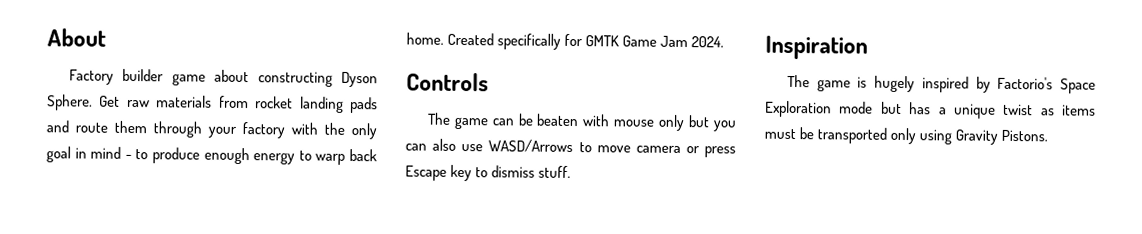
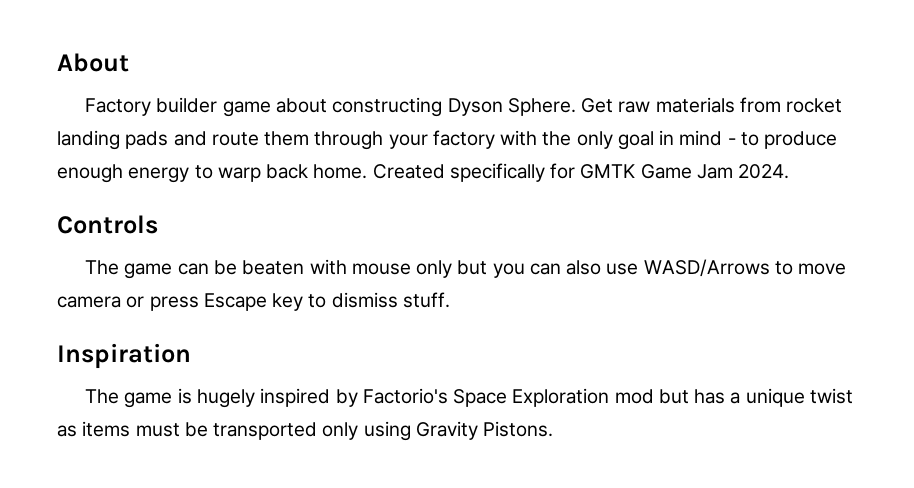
- The game is hugely inspired by Factorio's Space Exploration mode but has a unique twist as items must be transported only using Gravity Pistons.
+ The game is hugely inspired by Factorio's Space Exploration mod but has a unique twist as items must be transported only using Gravity Pistons.

